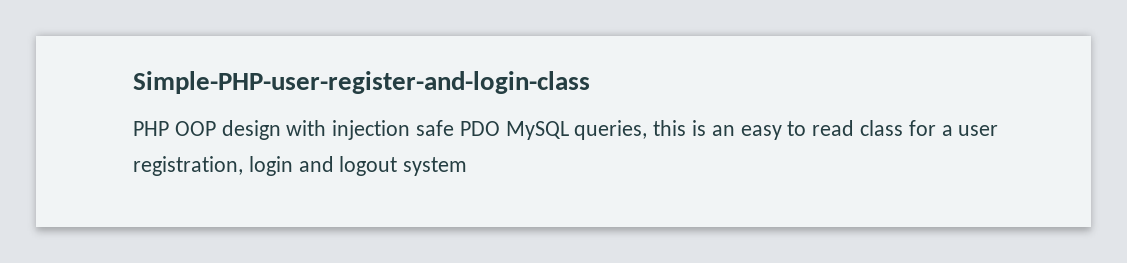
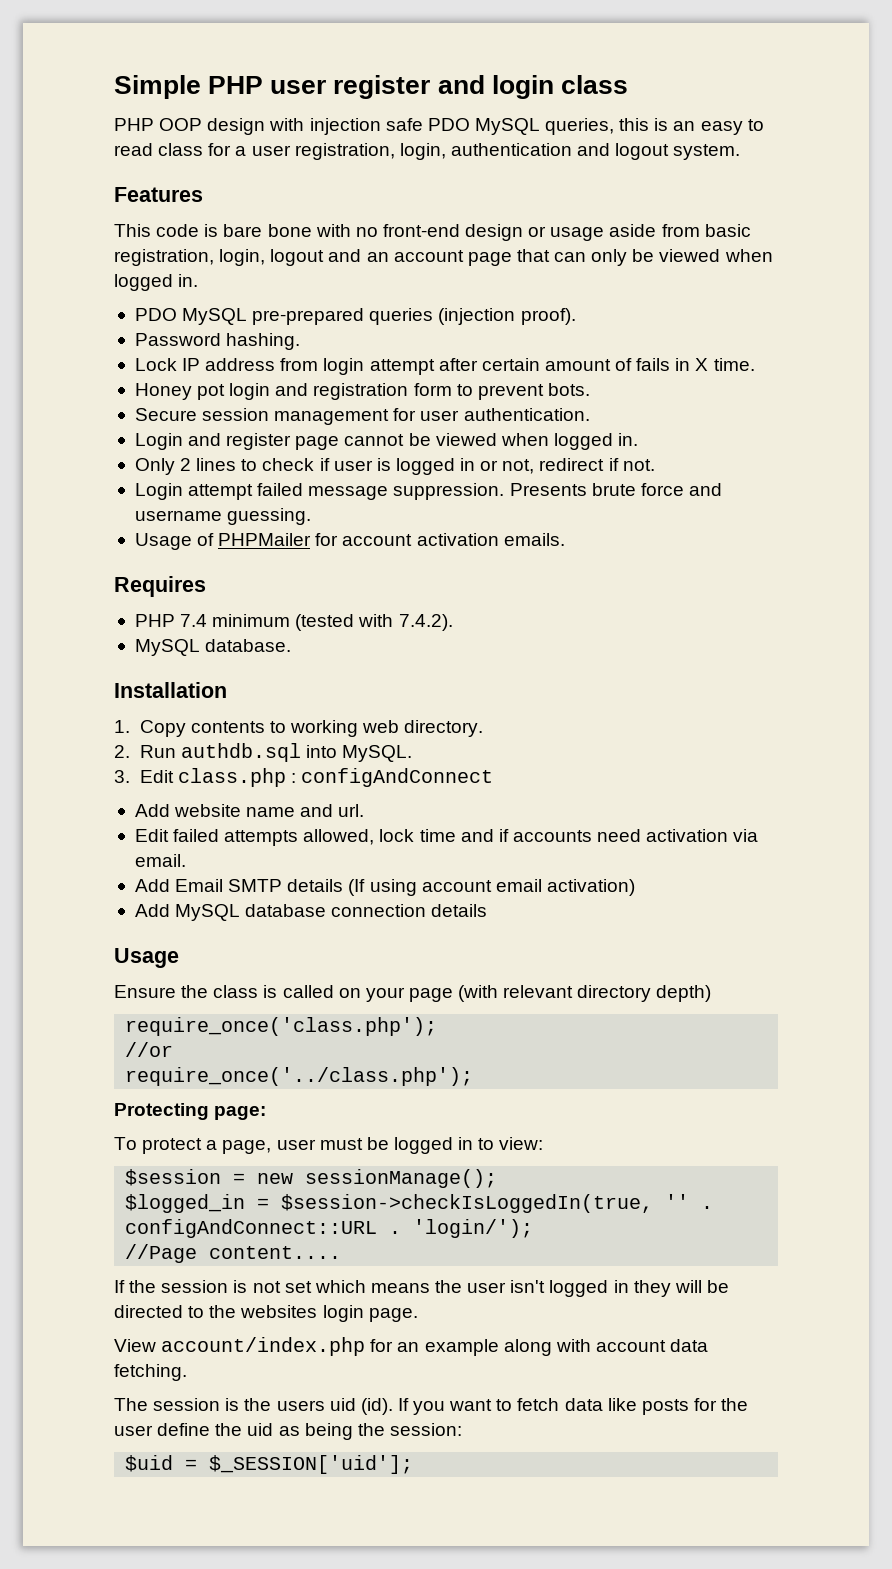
- Simple-PHP-user-register-and-login-class
+ Simple PHP user register and login class
- PHP OOP design with injection safe PDO MySQL queries, this is an easy to read class for a user registration, login and logout system
+ PHP OOP design with injection safe PDO MySQL queries, this is an easy to read class for a user registration, login, authentication and logout system.
+ Features
+ This code is bare bone with no front-end design or usage aside from basic registration, login, logout and an account page that can only be viewed when logged in.
+ PDO MySQL pre-prepared queries (injection proof).
+ Password hashing.
+ Lock IP address from login attempt after certain amount of fails in X time.
+ Honey pot login and registration form to prevent bots.
+ Secure session management for user authentication.
+ Login and register page cannot be viewed when logged in.
+ Only 2 lines to check if user is logged in or not, redirect if not.
+ Login attempt failed message suppression. Presents brute force and username guessing.
+ Usage of PHPMailer for account activation emails.
+ Requires
+ PHP 7.4 minimum (tested with 7.4.2).
+ MySQL database.
+ Installation
+ 1. Copy contents to working web directory.
+ 2. Run authdb.sql into MySQL.
+ 3. Edit class.php : configAndConnect
+ Add website name and url.
+ Edit failed attempts allowed, lock time and if accounts need activation via email.
+ Add Email SMTP details (If using account email activation)
+ Add MySQL database connection details
+ Usage
+ Ensure the class is called on your page (with relevant directory depth)
+ require_once('class.php');
+ //or
+ require_once('../class.php');
+ Protecting page:
+ To protect a page, user must be logged in to view:
+ $session = new sessionManage();
+ $logged_in = $session->checkIsLoggedIn(true, '' . configAndConnect::URL . 'login/');
+ //Page content....
+ If the session is not set which means the user isn't logged in they will be directed to the websites login page.
+ View account/index.php for an example along with account data fetching.
+ The session is the users uid (id). If you want to fetch data like posts for the user define the uid as being the session:
+ $uid = $_SESSION['uid'];

